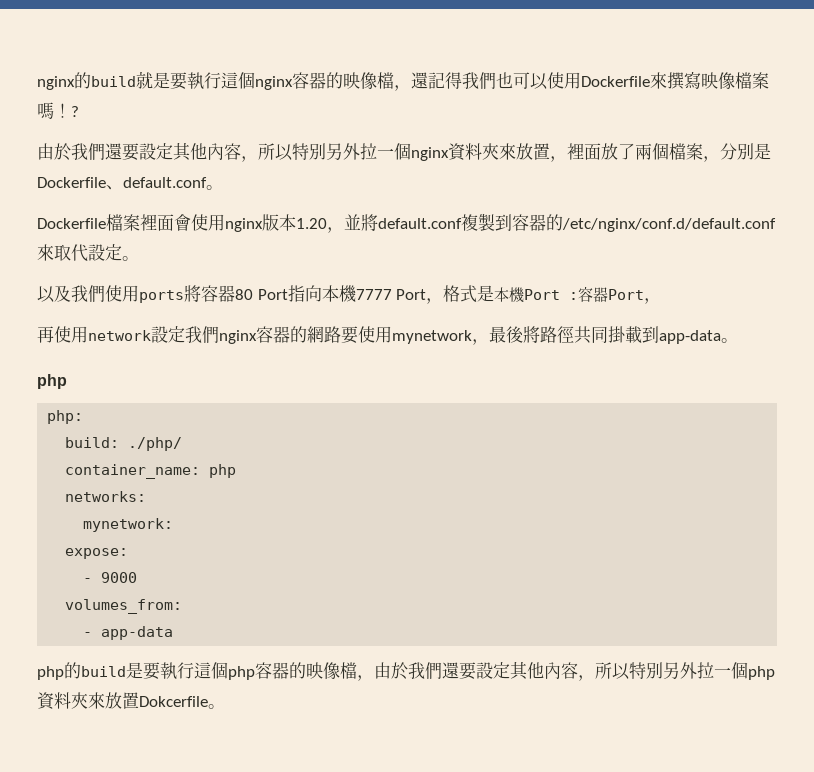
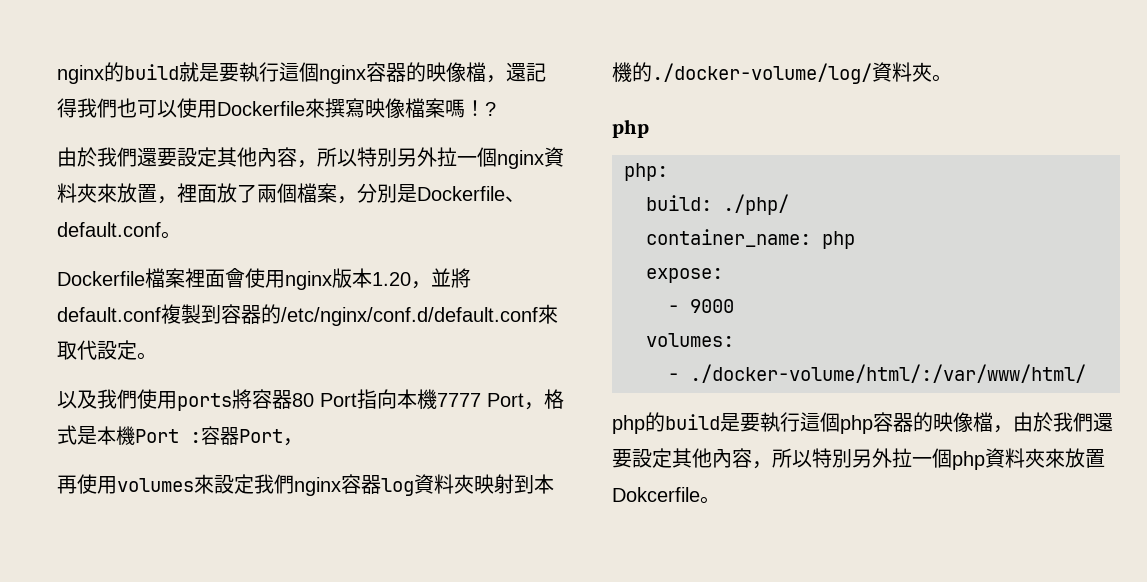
- 再使用network設定我們nginx容器的網路要使用mynetwork，最後將路徑共同掛載到app-data。
+ 再使用volumes來設定我們nginx容器log資料夾映射到本機的./docker-volume/log/資料夾。
- networks:
- mynetwork:
- volumes_from:
- - app-data
+ volumes:
+ - ./docker-volume/html/:/var/www/html/

